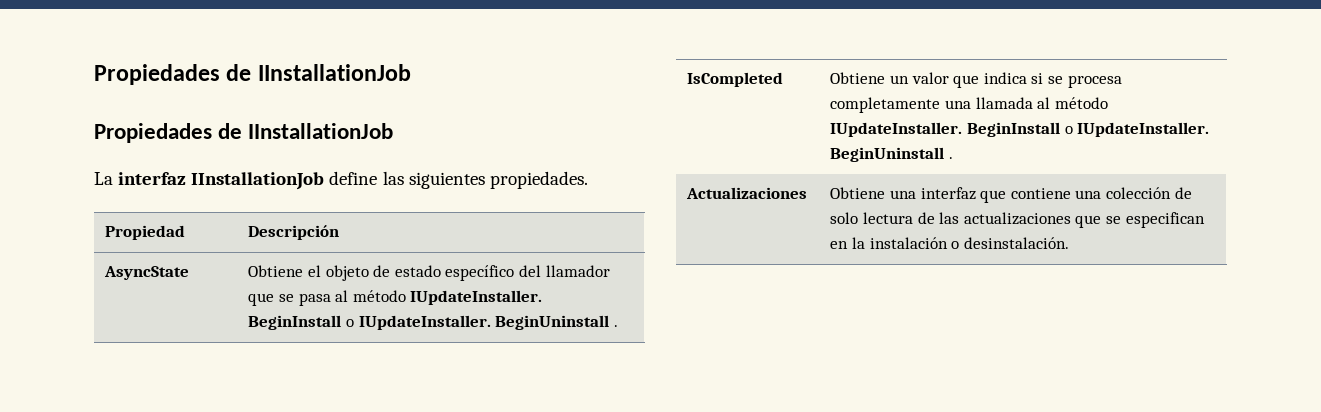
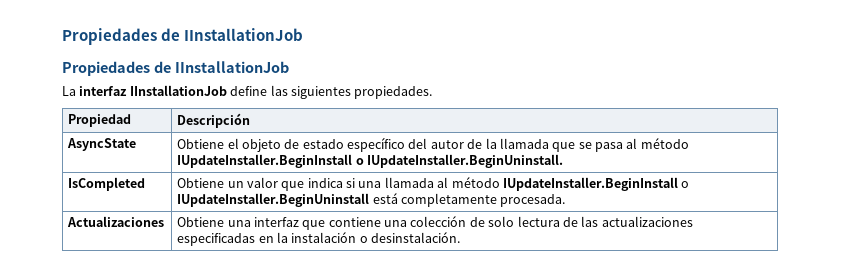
- AsyncState | Obtiene el objeto de estado específico del llamador que se pasa al método IUpdateInstaller. BeginInstall o IUpdateInstaller. BeginUninstall .
+ AsyncState | Obtiene el objeto de estado específico del autor de la llamada que se pasa al método IUpdateInstaller.BeginInstall o IUpdateInstaller.BeginUninstall.
- IsCompleted | Obtiene un valor que indica si se procesa completamente una llamada al método IUpdateInstaller. BeginInstall o IUpdateInstaller. BeginUninstall .
+ IsCompleted | Obtiene un valor que indica si una llamada al método IUpdateInstaller.BeginInstall o IUpdateInstaller.BeginUninstall está completamente procesada.
- Actualizaciones | Obtiene una interfaz que contiene una colección de solo lectura de las actualizaciones que se especifican en la instalación o desinstalación.
+ Actualizaciones | Obtiene una interfaz que contiene una colección de solo lectura de las actualizaciones especificadas en la instalación o desinstalación.

